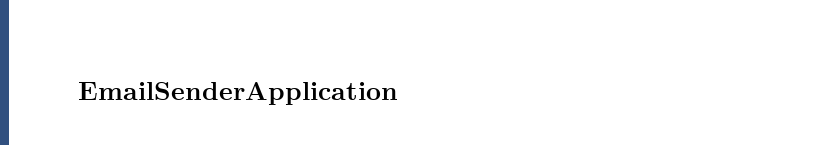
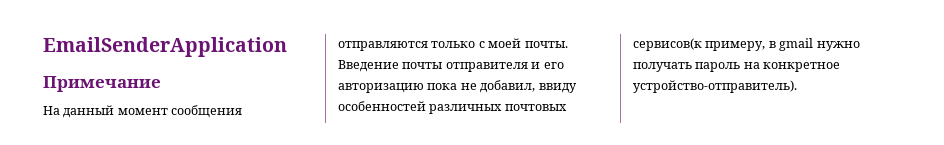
+ Примечание
+ На данный момент сообщения отправляются только с моей почты. Введение почты отправителя и его авторизацию пока не добавил, ввиду особенностей различных почтовых сервисов(к примеру, в gmail нужно получать пароль на конкретное устройство-отправитель).

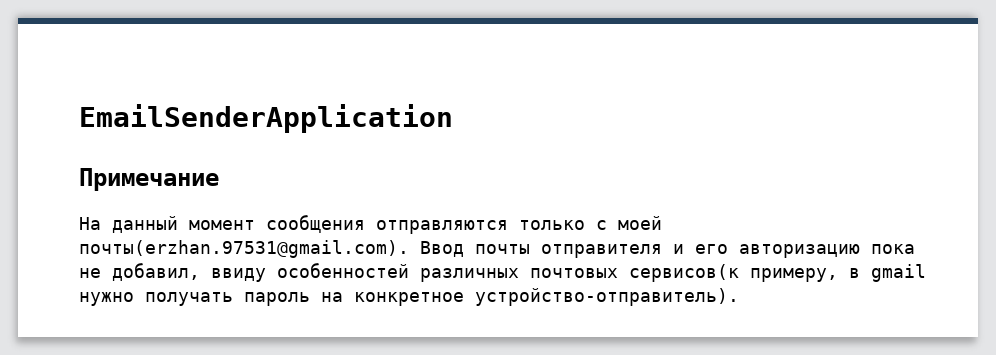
- На данный момент сообщения отправляются только с моей почты. Введение почты отправителя и его авторизацию пока не добавил, ввиду особенностей различных почтовых сервисов(к примеру, в gmail нужно получать пароль на конкретное устройство-отправитель).
+ На данный момент сообщения отправляются только с моей почты(erzhan.97531@gmail.com). Ввод почты отправителя и его авторизацию пока не добавил, ввиду особенностей различных почтовых сервисов(к примеру, в gmail нужно получать пароль на конкретное устройство-отправитель).

